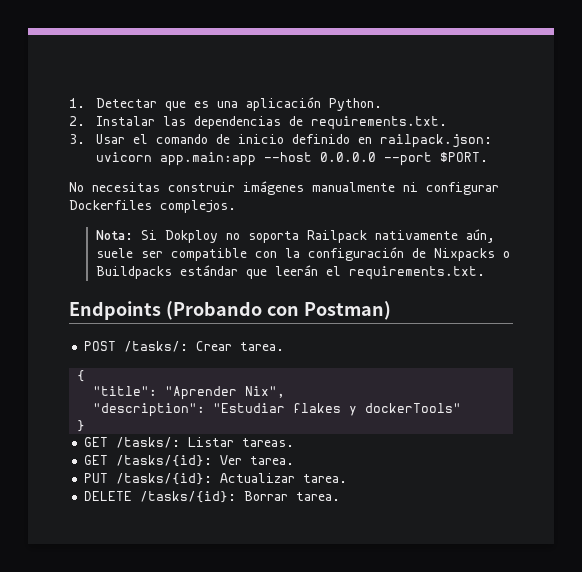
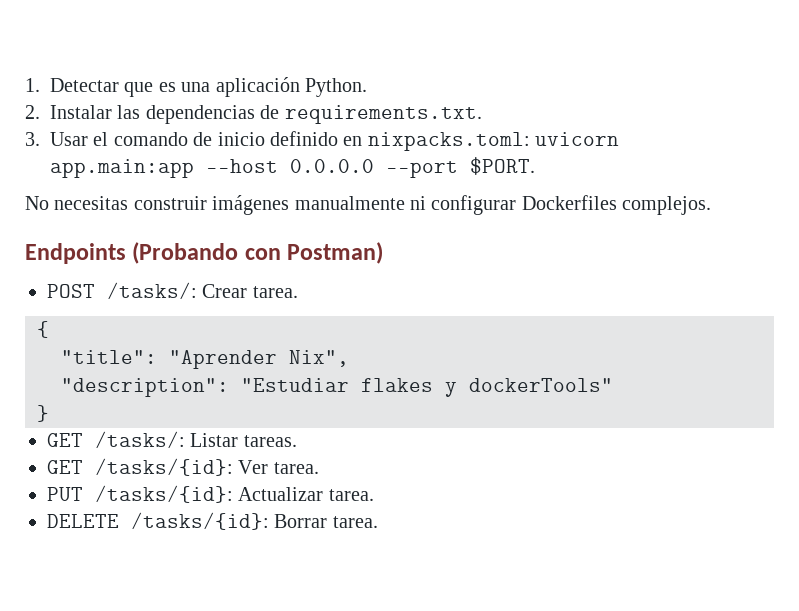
- 3. Usar el comando de inicio definido en railpack.json: uvicorn app.main:app --host 0.0.0.0 --port $PORT.
+ 3. Usar el comando de inicio definido en nixpacks.toml: uvicorn app.main:app --host 0.0.0.0 --port $PORT.
- Nota: Si Dokploy no soporta Railpack nativamente aún, suele ser compatible con la configuración de Nixpacks o Buildpacks estándar que leerán el requirements.txt.

